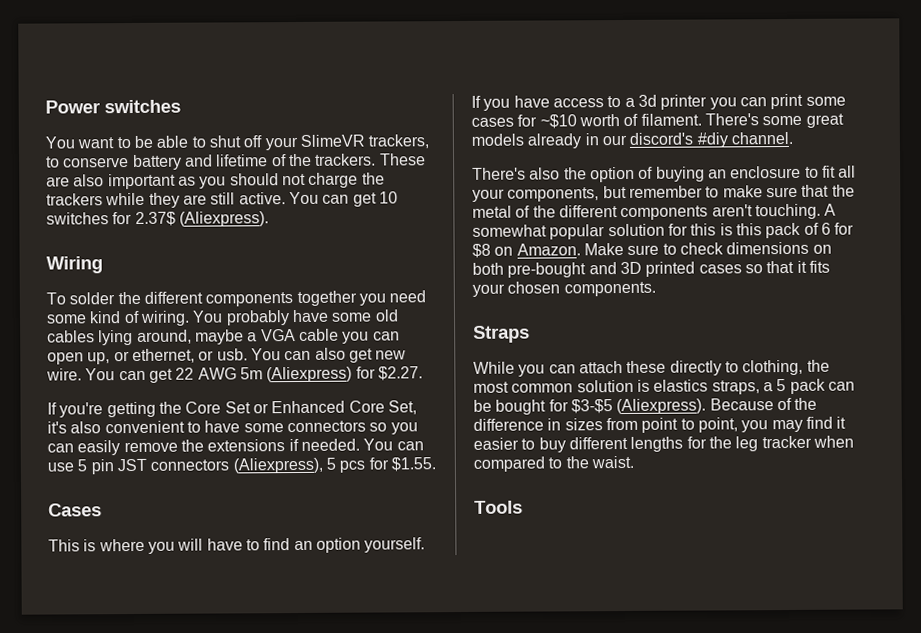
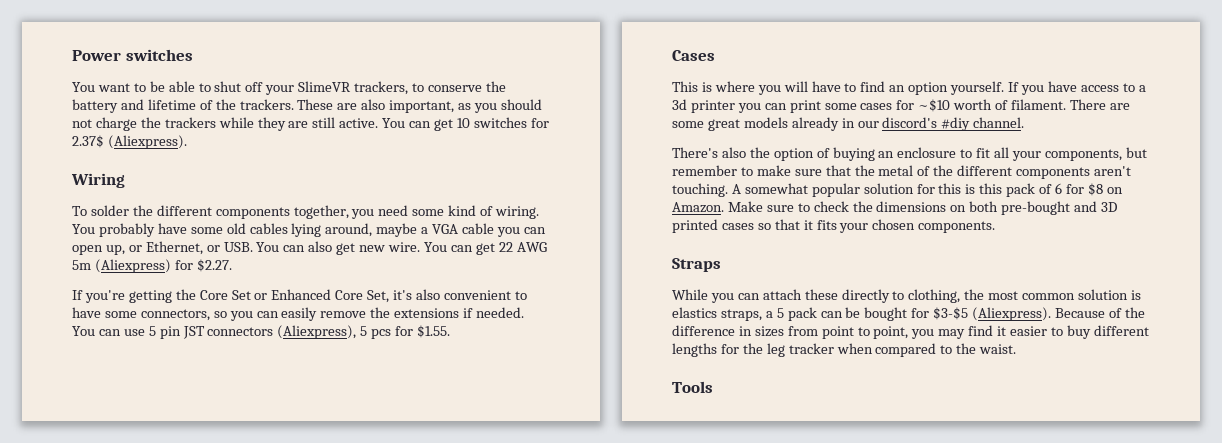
- You want to be able to shut off your SlimeVR trackers, to conserve battery and lifetime of the trackers.
+ You want to be able to shut off your SlimeVR trackers, to conserve the battery and lifetime of the trackers.
- These are also important as you should not charge the trackers while they are still active.
+ These are also important, as you should not charge the trackers while they are still active.
- To solder the different components together you need some kind of wiring.
+ To solder the different components together, you need some kind of wiring.
- You probably have some old cables lying around, maybe a VGA cable you can open up, or ethernet, or usb. You can also get new wire.
+ You probably have some old cables lying around, maybe a VGA cable you can open up, or Ethernet, or USB. You can also get new wire.
- If you're getting the Core Set or Enhanced Core Set, it's also convenient to have some connectors so you can easily remove the extensions if needed.
+ If you're getting the Core Set or Enhanced Core Set, it's also convenient to have some connectors, so you can easily remove the extensions if needed.
- There's some great models already in our discord's #diy channel.
+ There are some great models already in our discord's #diy channel.
- Make sure to check dimensions on both pre-bought and 3D printed cases so that it fits your chosen components.
+ Make sure to check the dimensions on both pre-bought and 3D printed cases so that it fits your chosen components.

